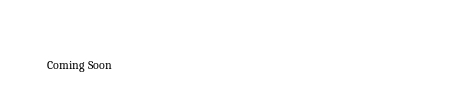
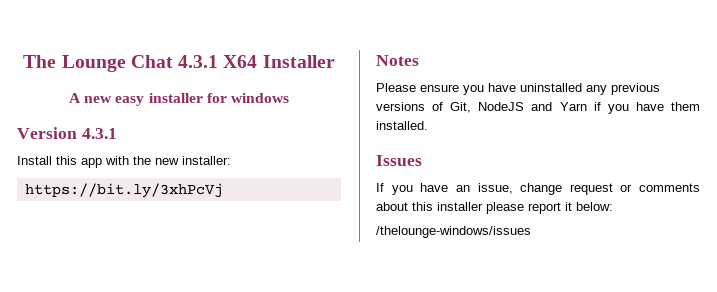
- Coming Soon
+ The Lounge Chat 4.3.1 X64 Installer
+ A new easy installer for windows
+ Version 4.3.1
+ Install this app with the new installer:
+ https://bit.ly/3xhPcVj
+ Notes
+ Please ensure you have uninstalled any previous versions of Git, NodeJS and Yarn if you have them installed.
+ Issues
+ If you have an issue, change request or comments about this installer please report it below:
+ /thelounge-windows/issues

